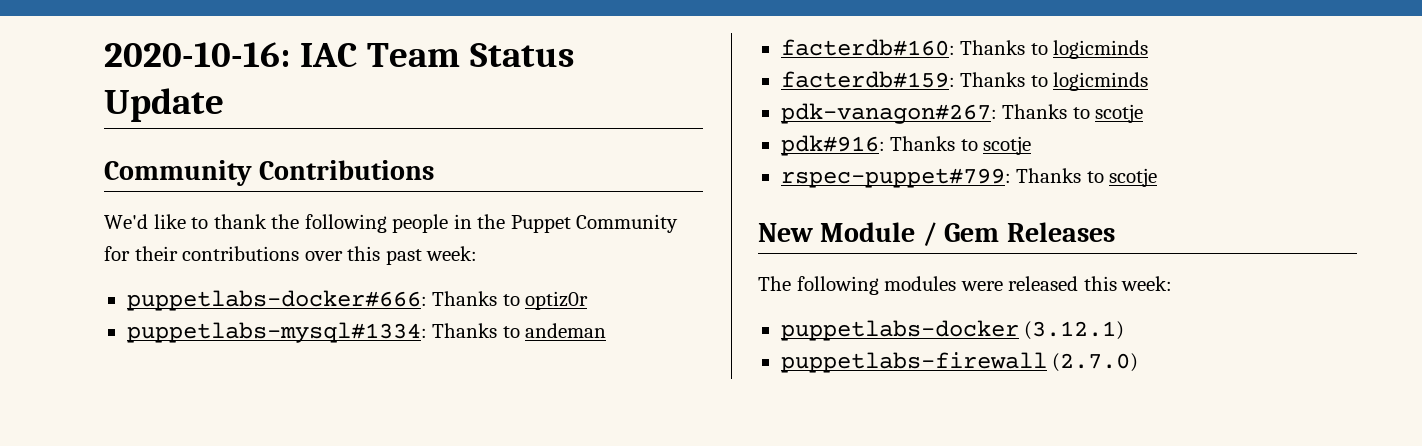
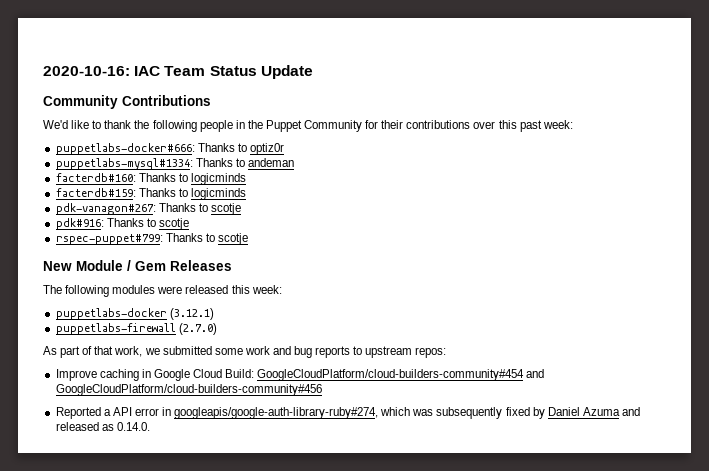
+ As part of that work, we submitted some work and bug reports to upstream repos:
+ Improve caching in Google Cloud Build: GoogleCloudPlatform/cloud-builders-community#454 and GoogleCloudPlatform/cloud-builders-community#456
+ Reported a API error in googleapis/google-auth-library-ruby#274, which was subsequently fixed by Daniel Azuma and released as 0.14.0.

